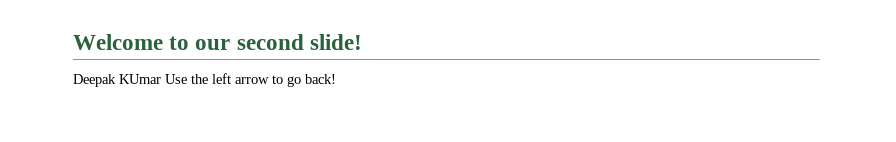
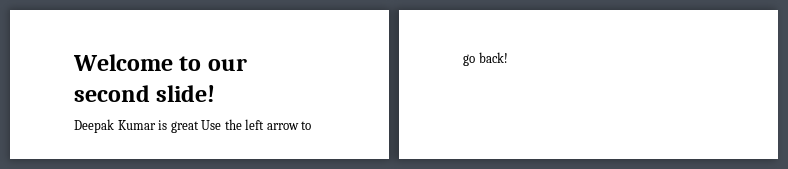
- Deepak KUmar Use the left arrow to go back!
+ Deepak Kumar is great Use the left arrow to go back!

